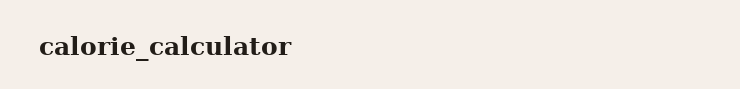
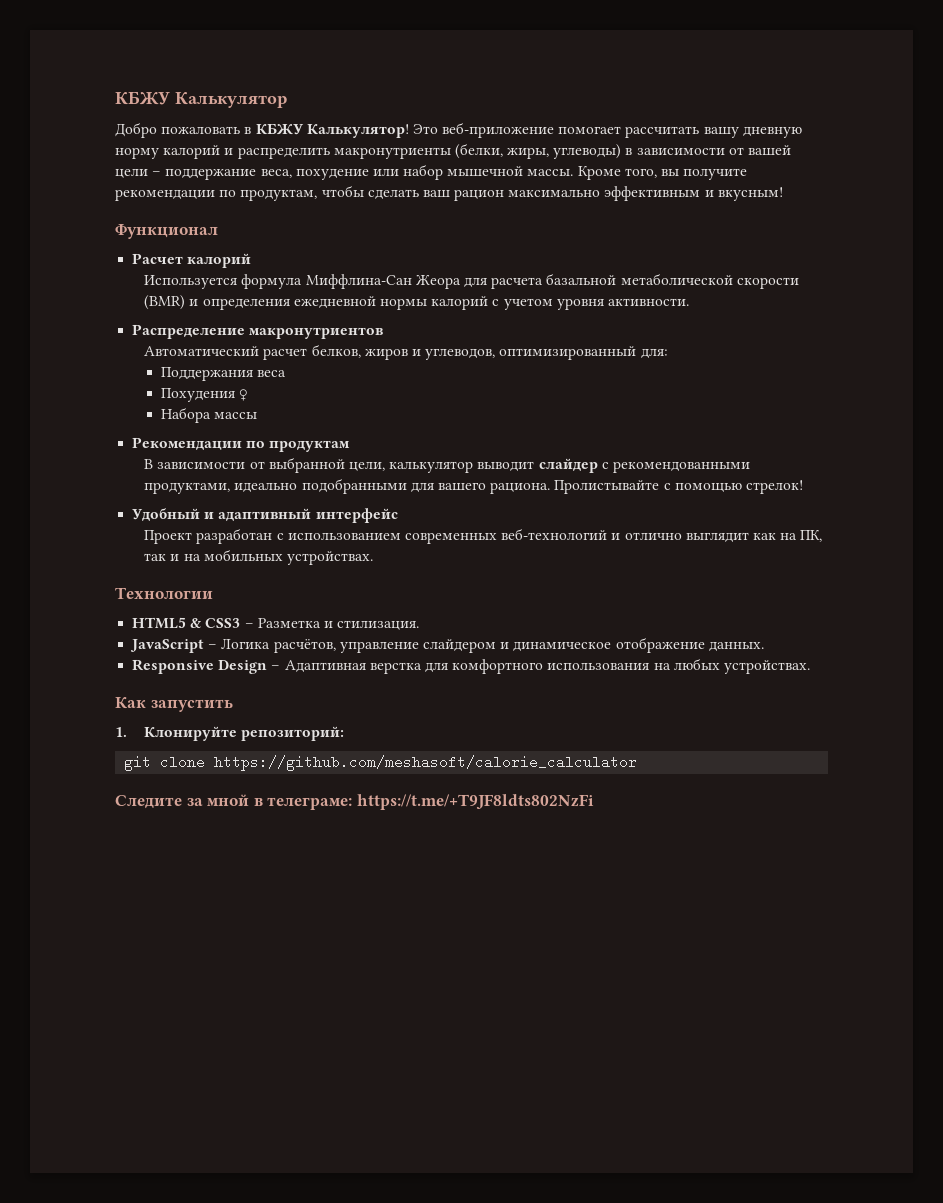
- calorie_calculator
+ КБЖУ Калькулятор
+ Добро пожаловать в КБЖУ Калькулятор! Это веб-приложение помогает рассчитать вашу дневную норму калорий и распределить макронутриенты (белки, жиры, углеводы) в зависимости от вашей цели – поддержание веса, похудение или набор мышечной массы. Кроме того, вы получите рекомендации по продуктам, чтобы сделать ваш рацион максимально эффективным и вкусным!
+ Функционал
+ Расчет калорий
+ Используется формула Миффлина-Сан Жеора для расчета базальной метаболической скорости (BMR) и определения ежедневной нормы калорий с учетом уровня активности.
+ Распределение макронутриентов
+ Автоматический расчет белков, жиров и углеводов, оптимизированный для:
+ Поддержания веса
+ Похудения ♀
+ Набора массы
+ Рекомендации по продуктам
+ В зависимости от выбранной цели, калькулятор выводит слайдер с рекомендованными продуктами, идеально подобранными для вашего рациона. Пролистывайте с помощью стрелок!
+ Удобный и адаптивный интерфейс
+ Проект разработан с использованием современных веб-технологий и отлично выглядит как на ПК, так и на мобильных устройствах.
+ Технологии
+ HTML5 & CSS3 – Разметка и стилизация.
+ JavaScript – Логика расчётов, управление слайдером и динамическое отображение данных.
+ Responsive Design – Адаптивная верстка для комфортного использования на любых устройствах.
+ Как запустить
+ 1. Клонируйте репозиторий:
+ git clone https://github.com/meshasoft/calorie_calculator
+ Следите за мной в телеграме: https://t.me/+T9JF8ldts802NzFi

